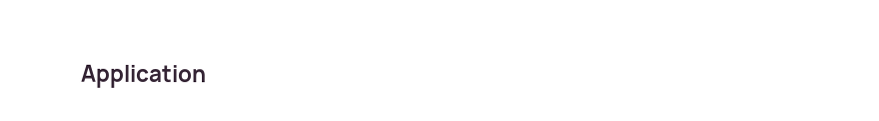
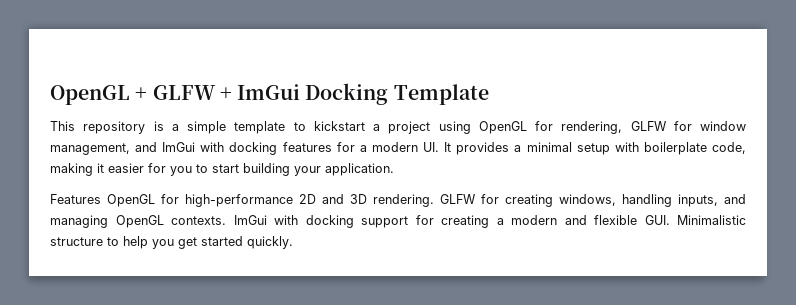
- Application
+ OpenGL + GLFW + ImGui Docking Template
+ This repository is a simple template to kickstart a project using OpenGL for rendering, GLFW for window management, and ImGui with docking features for a modern UI. It provides a minimal setup with boilerplate code, making it easier for you to start building your application.
+ Features OpenGL for high-performance 2D and 3D rendering. GLFW for creating windows, handling inputs, and managing OpenGL contexts. ImGui with docking support for creating a modern and flexible GUI. Minimalistic structure to help you get started quickly.

